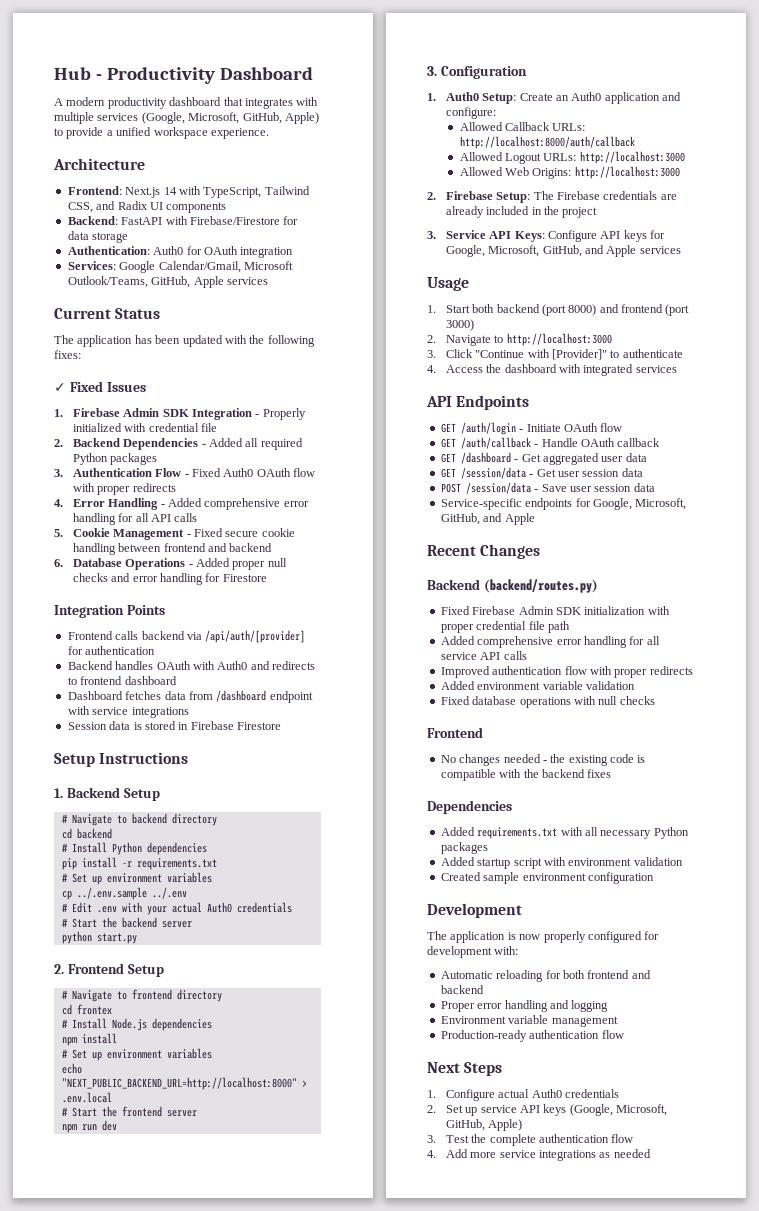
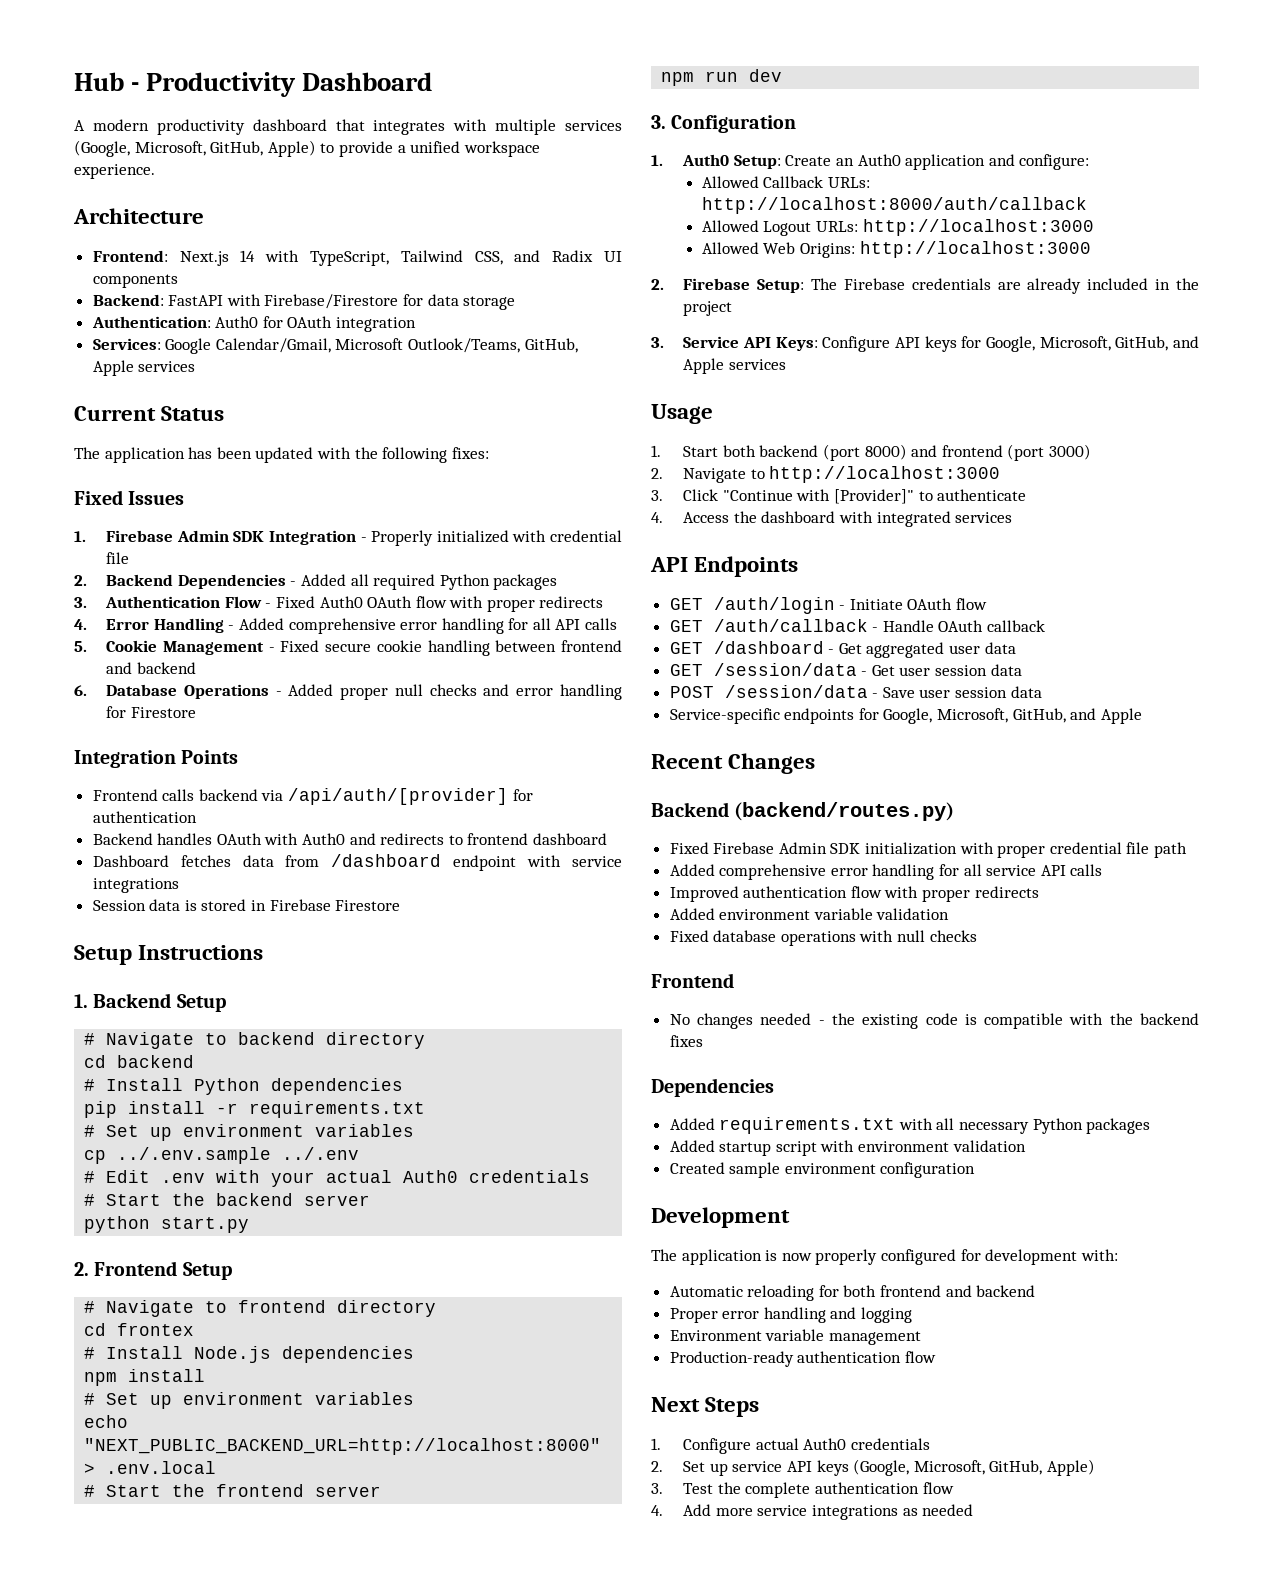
- ✓ Fixed Issues
+ Fixed Issues

